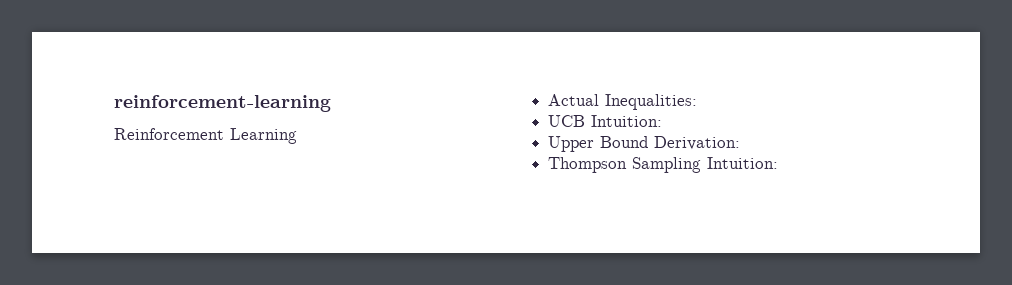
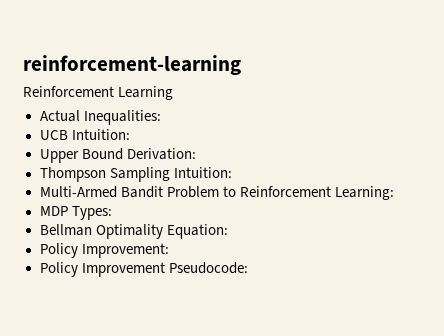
+ Multi-Armed Bandit Problem to Reinforcement Learning:
+ MDP Types:
+ Bellman Optimality Equation:
+ Policy Improvement:
+ Policy Improvement Pseudocode:

